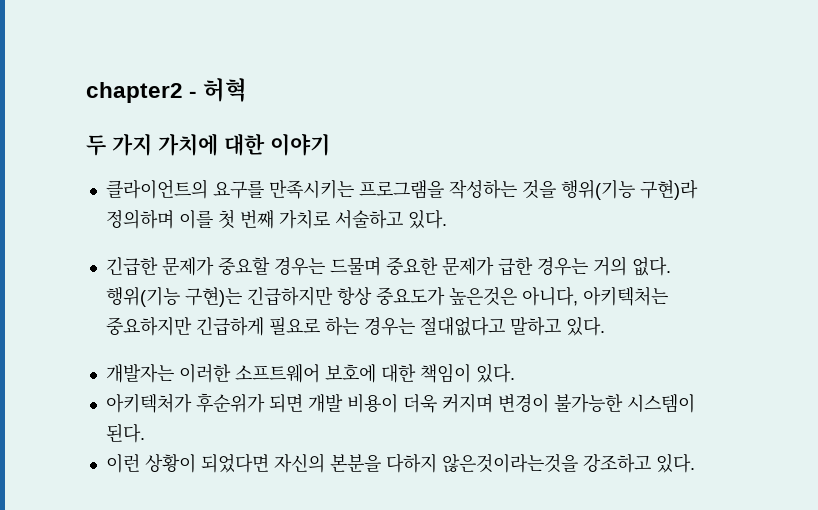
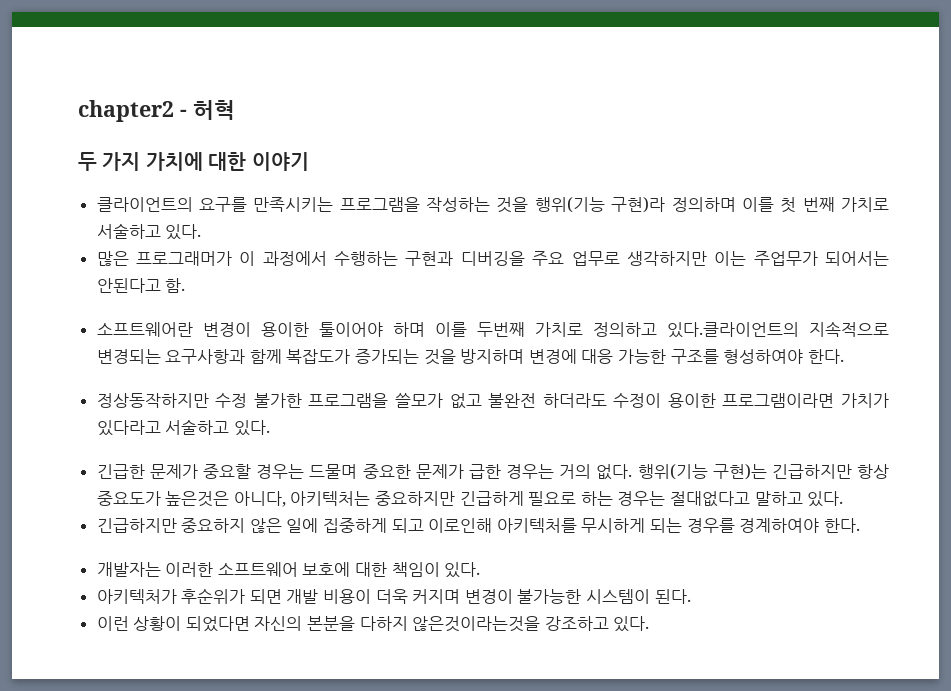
+ 많은 프로그래머가 이 과정에서 수행하는 구현과 디버깅을 주요 업무로 생각하지만 이는 주업무가 되어서는 안된다고 함.
+ 소프트웨어란 변경이 용이한 툴이어야 하며 이를 두번째 가치로 정의하고 있다.클라이언트의 지속적으로 변경되는 요구사항과 함께 복잡도가 증가되는 것을 방지하며 변경에 대응 가능한 구조를 형성하여야 한다.
+ 정상동작하지만 수정 불가한 프로그램을 쓸모가 없고 불완전 하더라도 수정이 용이한 프로그램이라면 가치가 있다라고 서술하고 있다.
+ 긴급하지만 중요하지 않은 일에 집중하게 되고 이로인해 아키텍처를 무시하게 되는 경우를 경계하여야 한다.

